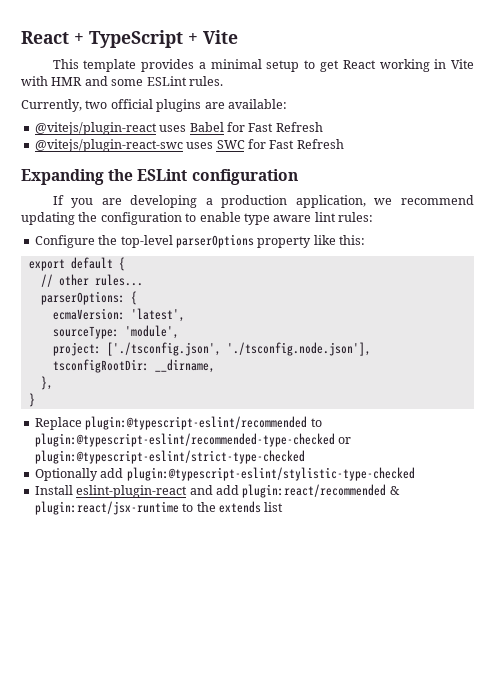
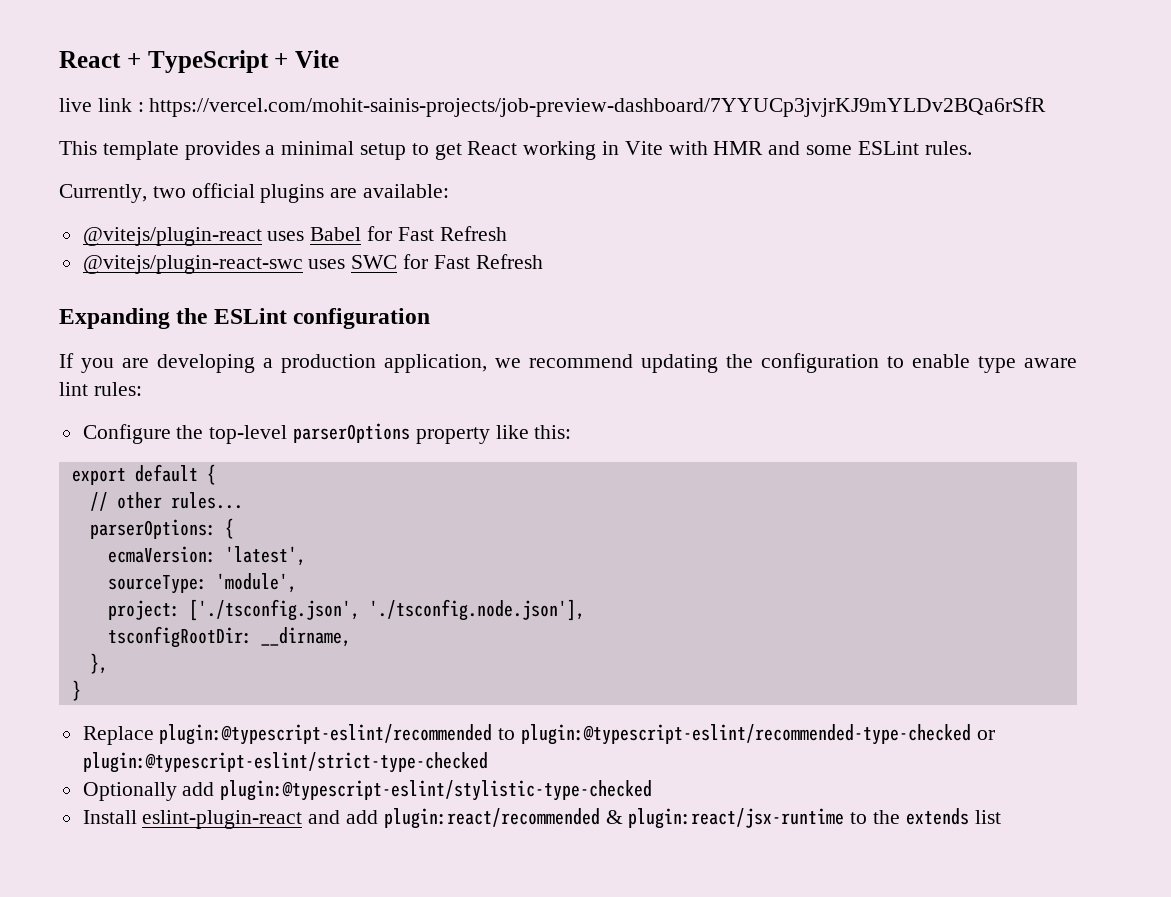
+ live link : https://vercel.com/mohit-sainis-projects/job-preview-dashboard/7YYUCp3jvjrKJ9mYLDv2BQa6rSfR

